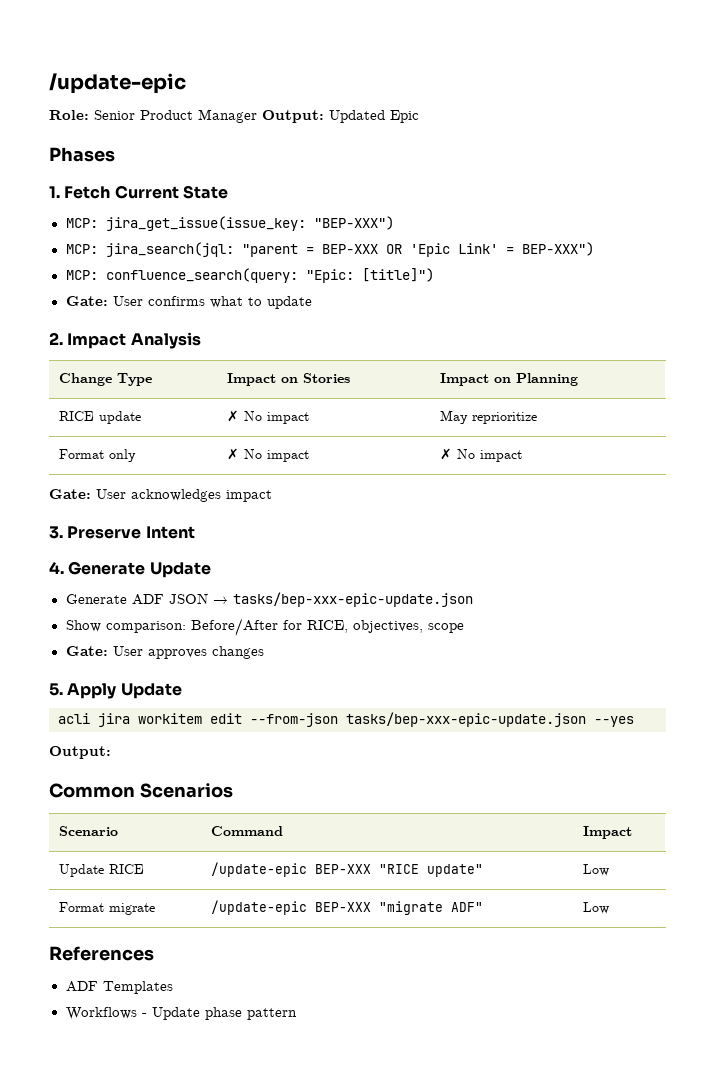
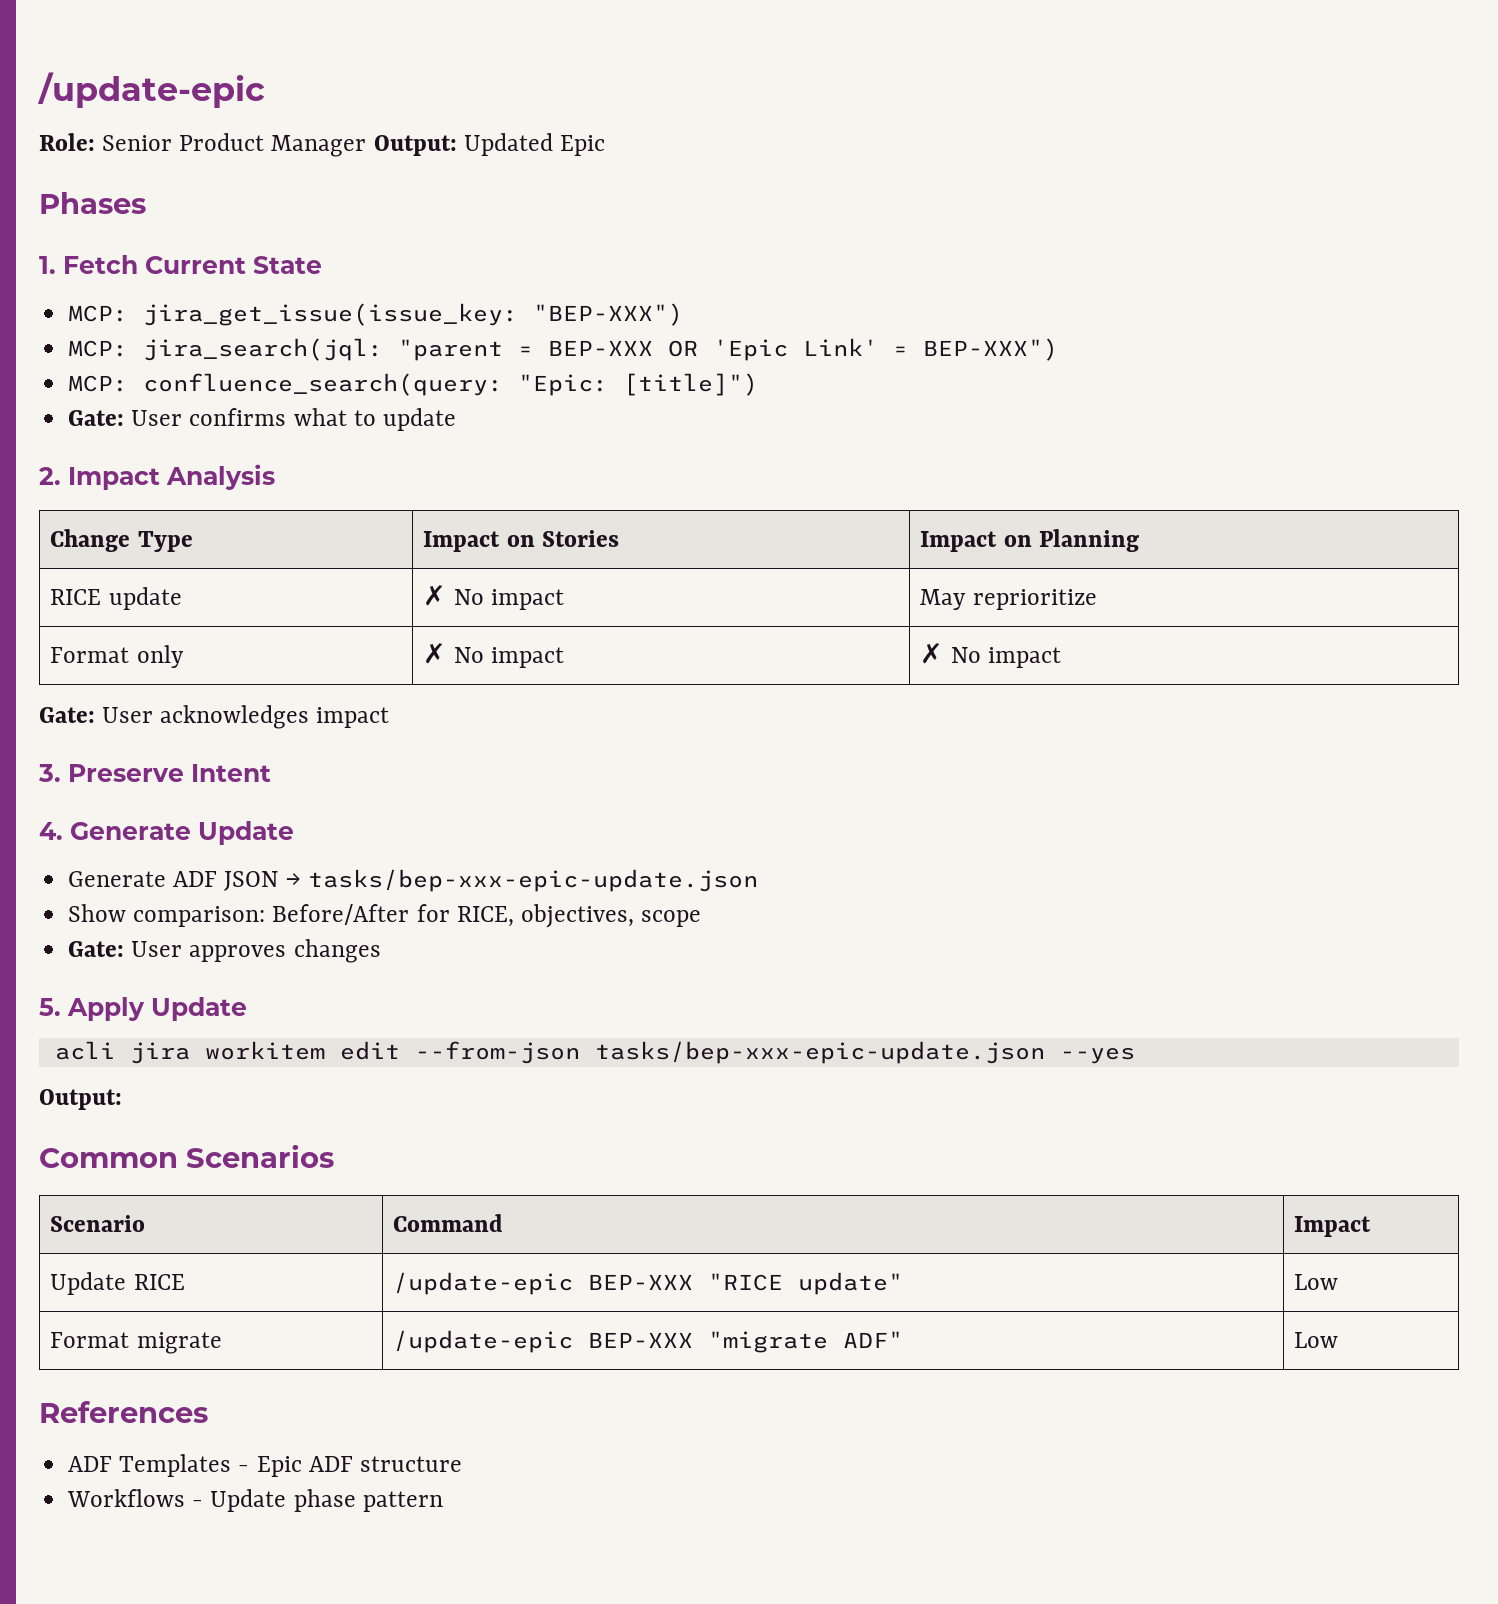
- ADF Templates
+ ADF Templates - Epic ADF structure

